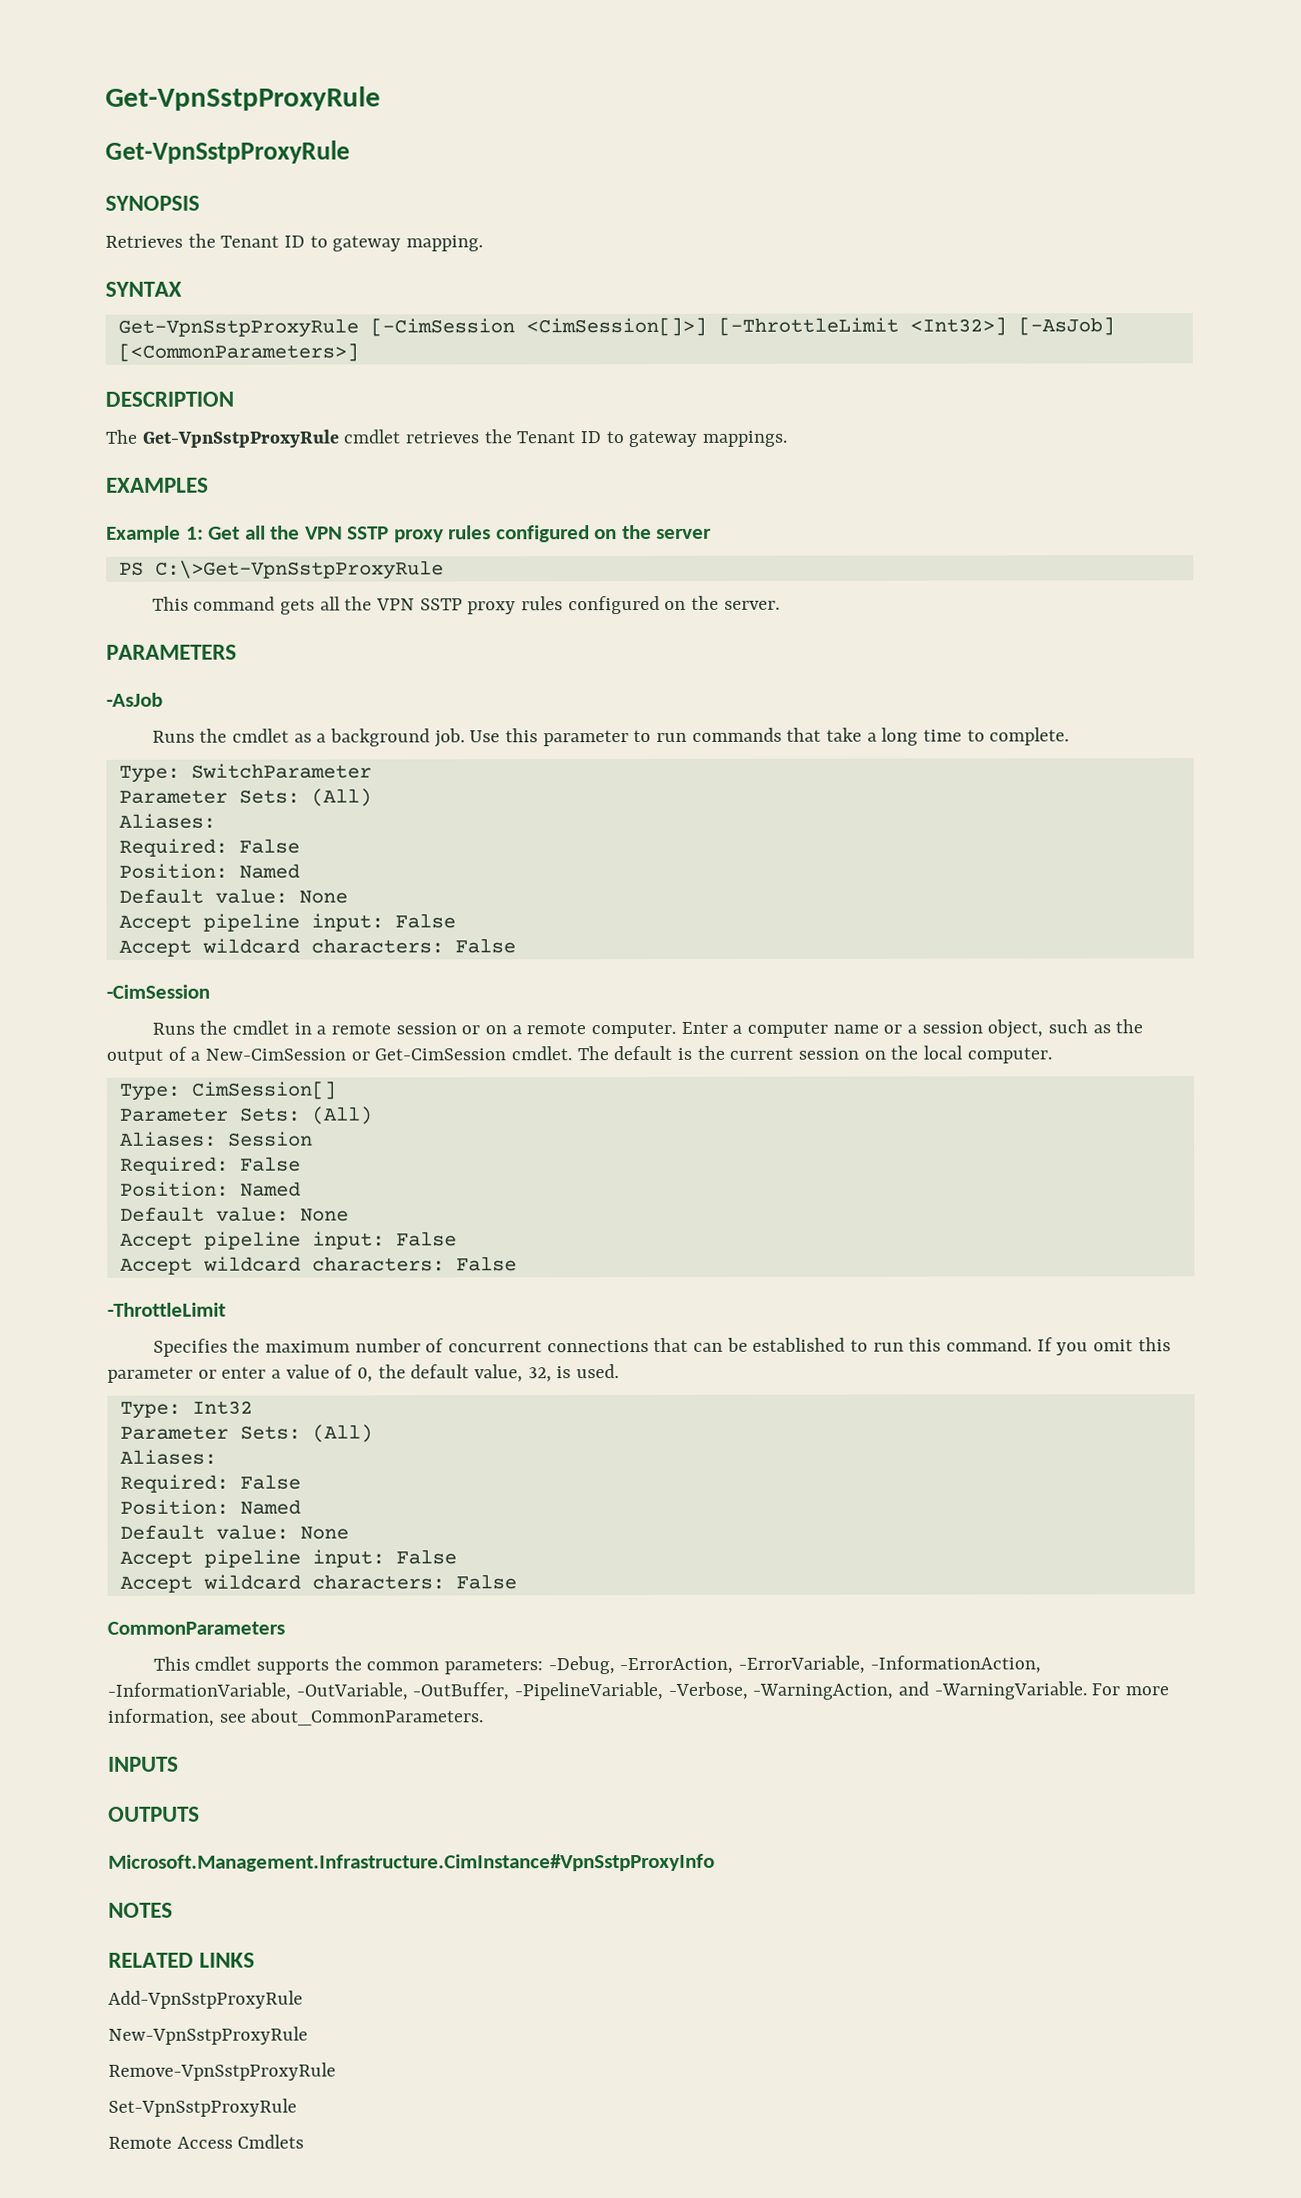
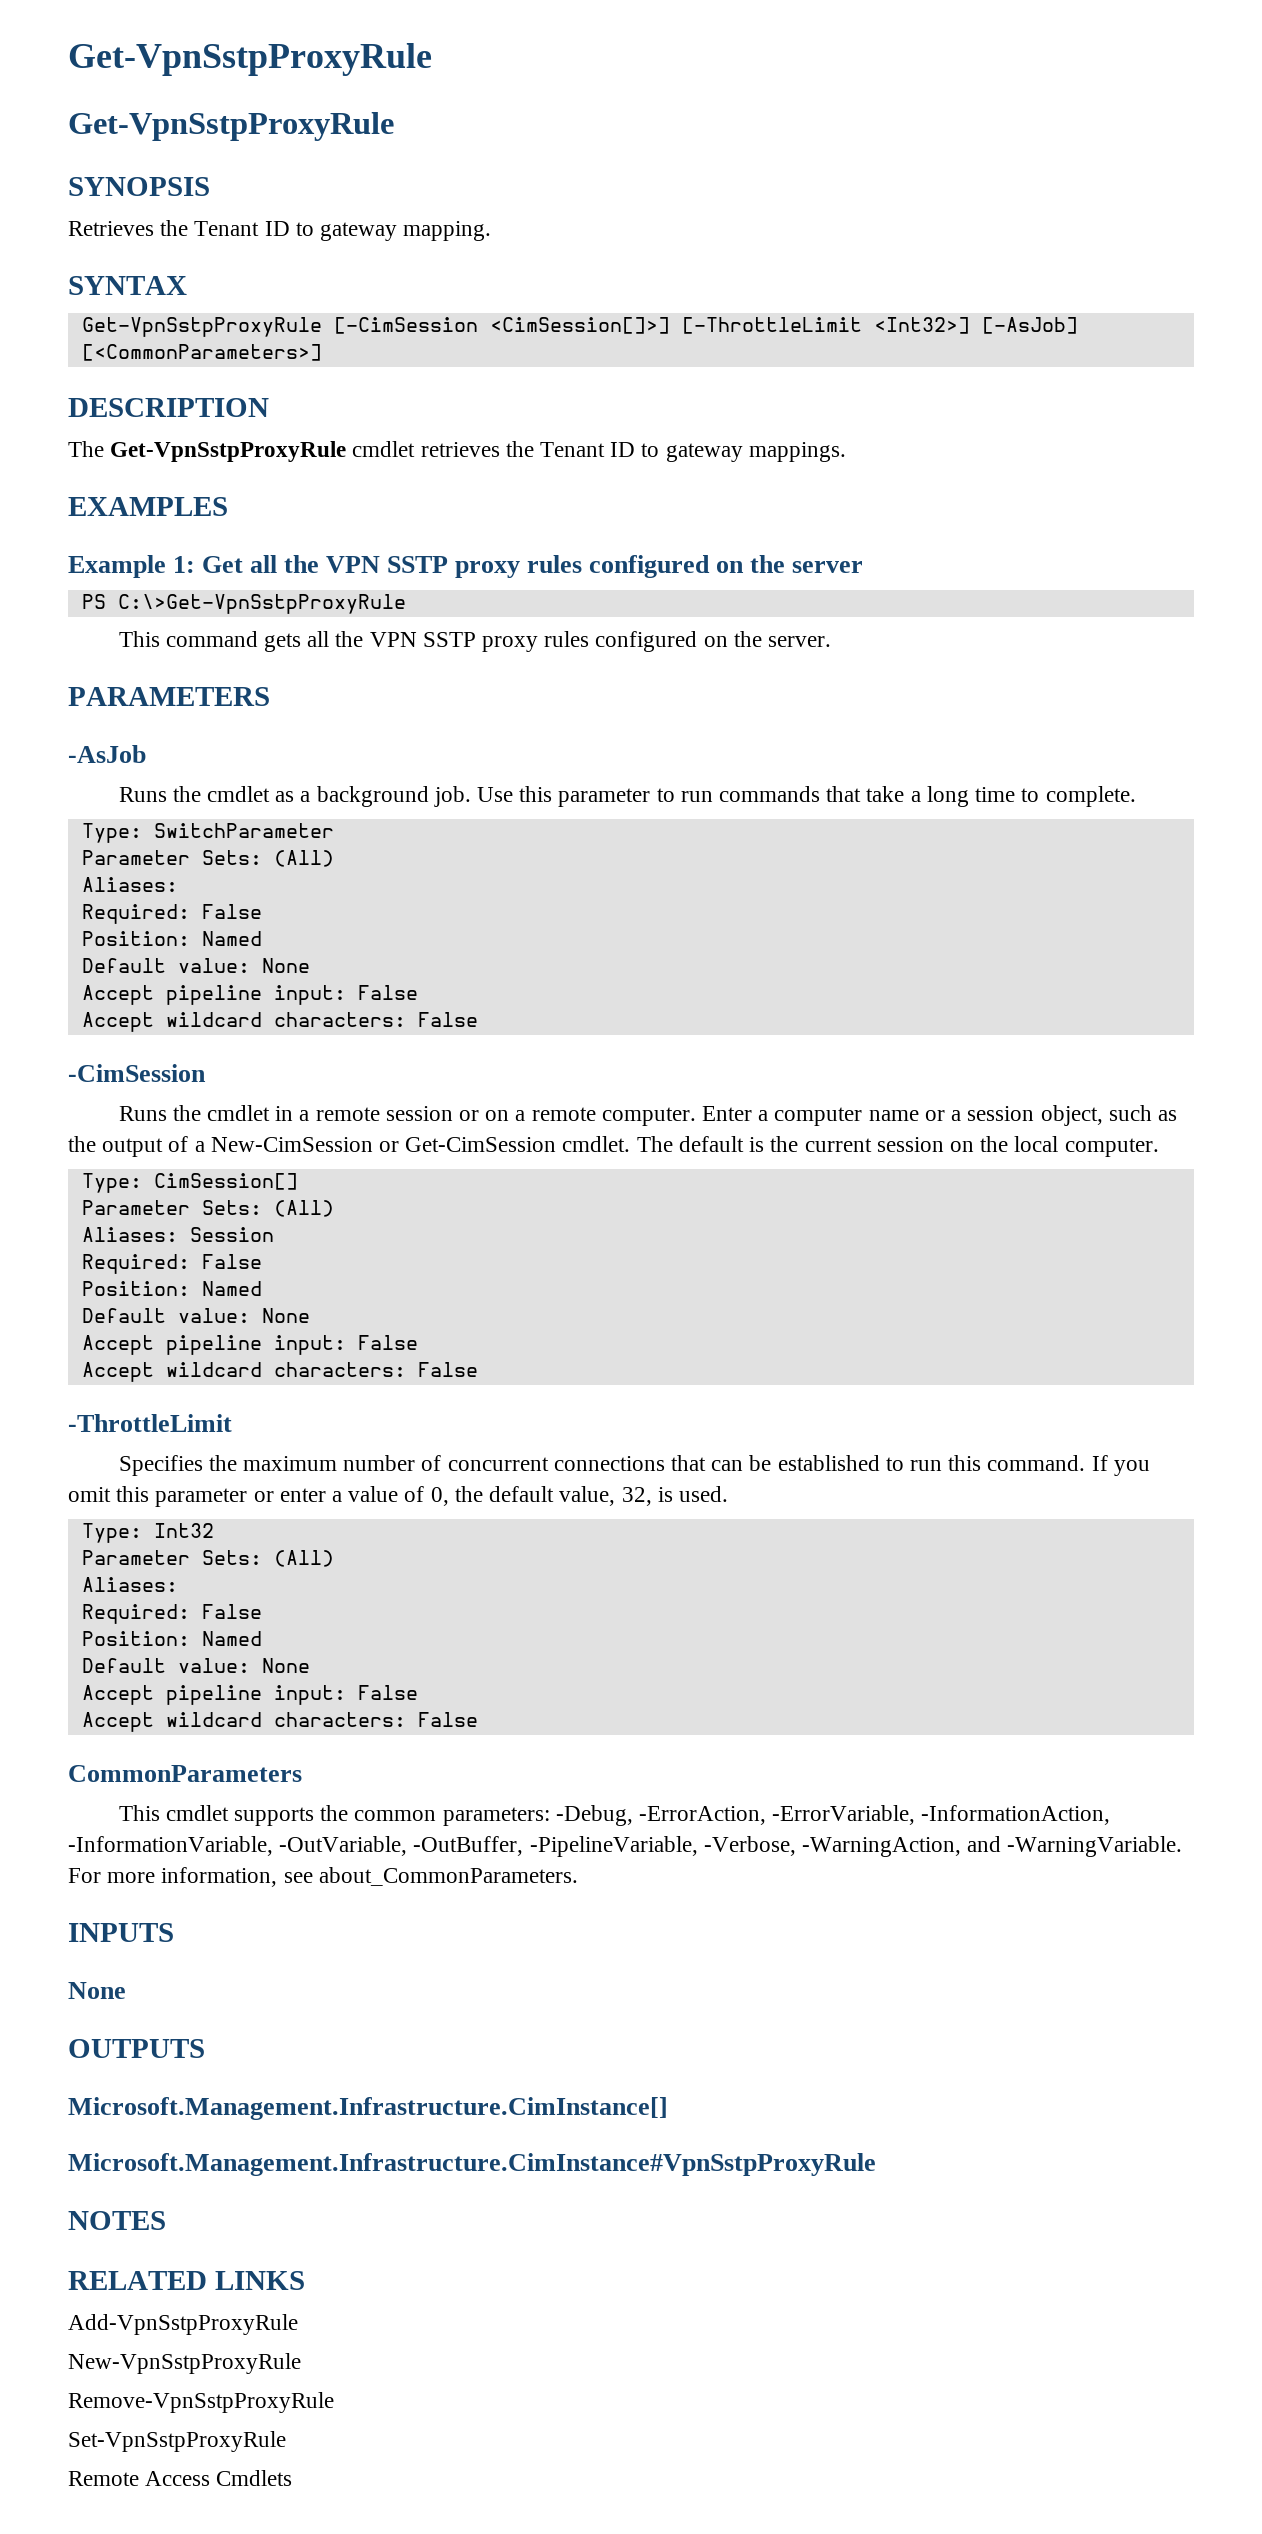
  INPUTS
+ None
- Microsoft.Management.Infrastructure.CimInstance#VpnSstpProxyInfo
+ Microsoft.Management.Infrastructure.CimInstance[]
+ Microsoft.Management.Infrastructure.CimInstance#VpnSstpProxyRule

